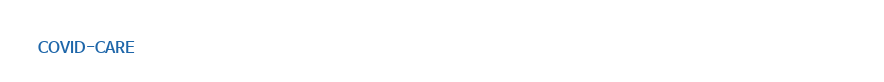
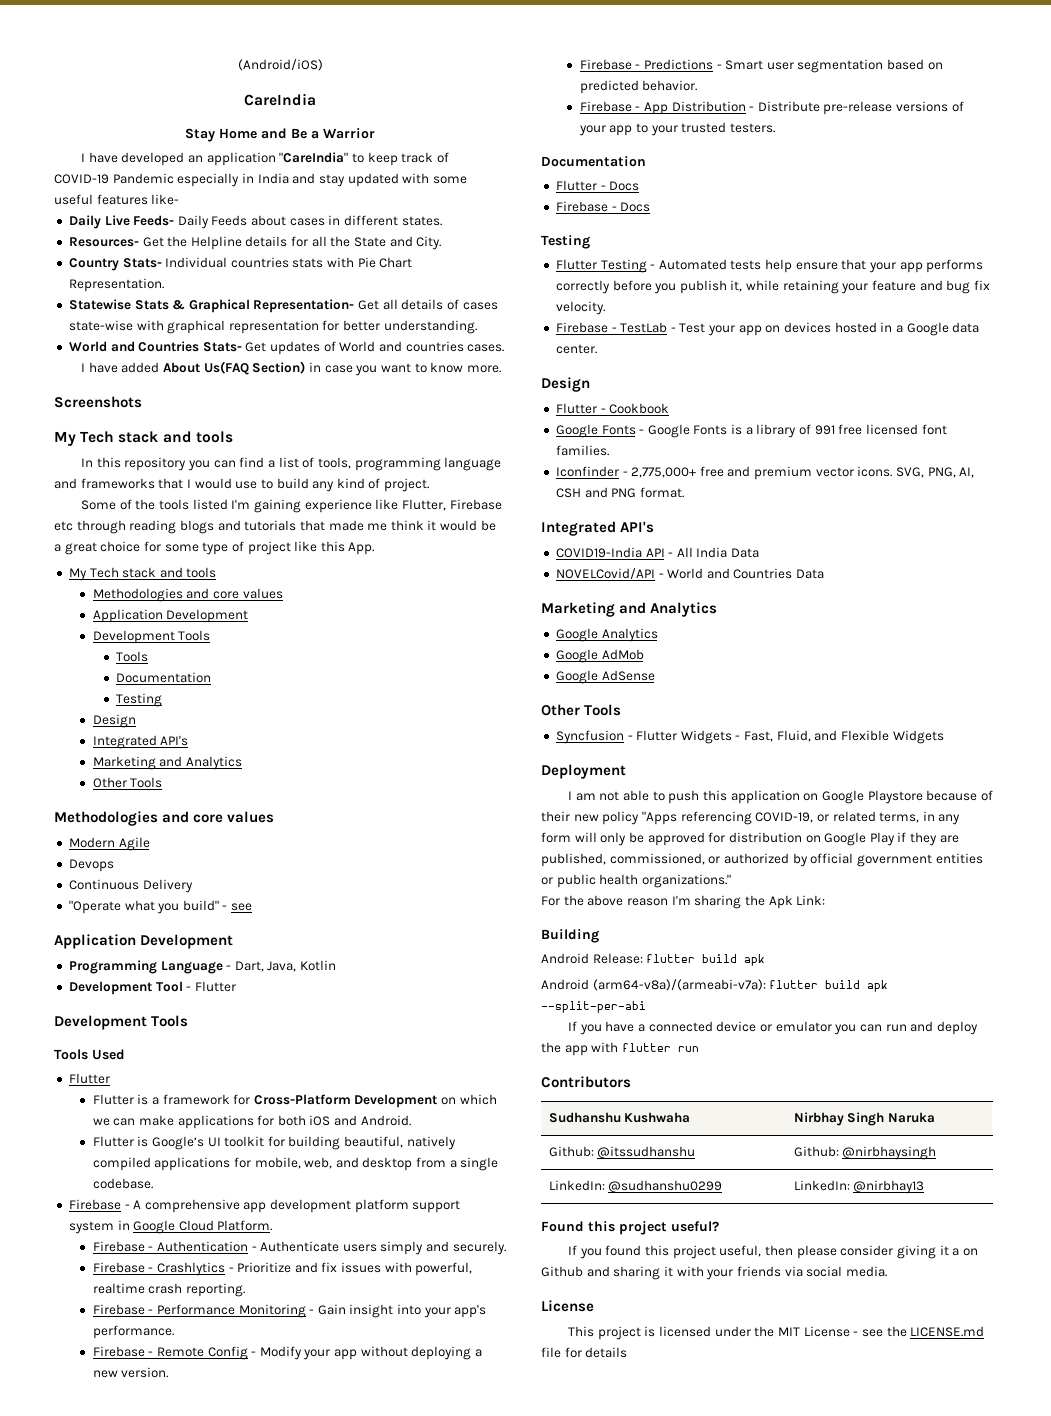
- COVID-CARE
+ (Android/iOS)
+ CareIndia
+ Stay Home and Be a Warrior
+ I have developed an application "CareIndia" to keep track of COVID-19 Pandemic especially in India and stay updated with some useful features like-
+ Daily Live Feeds- Daily Feeds about cases in different states.
+ Resources- Get the Helpline details for all the State and City.
+ Country Stats- Individual countries stats with Pie Chart Representation.
+ Statewise Stats & Graphical Representation- Get all details of cases state-wise with graphical representation for better understanding.
+ World and Countries Stats- Get updates of World and countries cases.
+ I have added About Us(FAQ Section) in case you want to know more.
+ Screenshots
+ My Tech stack and tools
+ In this repository you can find a list of tools, programming language and frameworks that I would use to build any kind of project.
+ Some of the tools listed I'm gaining experience like Flutter, Firebase etc through reading blogs and tutorials that made me think it would be a great choice for some type of project like this App.
+ My Tech stack and tools
+ Methodologies and core values
+ Application Development
+ Development Tools
+ Tools
+ Documentation
+ Testing
+ Design
+ Integrated API's
+ Marketing and Analytics
+ Other Tools
+ Methodologies and core values
+ Modern Agile
+ Devops
+ Continuous Delivery
+ "Operate what you build" - see
+ Application Development
+ Programming Language - Dart, Java, Kotlin
+ Development Tool - Flutter
+ Development Tools
+ Tools Used
+ Flutter
+ Flutter is a framework for Cross-Platform Development on which we can make applications for both iOS and Android.
+ Flutter is Google’s UI toolkit for building beautiful, natively compiled applications for mobile, web, and desktop from a single codebase.
+ Firebase - A comprehensive app development platform support system in Google Cloud Platform.
+ Firebase - Authentication - Authenticate users simply and securely.
+ Firebase - Crashlytics - Prioritize and fix issues with powerful, realtime crash reporting.
+ Firebase - Performance Monitoring - Gain insight into your app's performance.
+ Firebase - Remote Config - Modify your app without deploying a new version.
+ Firebase - Predictions - Smart user segmentation based on predicted behavior.
+ Firebase - App Distribution - Distribute pre-release versions of your app to your trusted testers.
+ Documentation
+ Flutter - Docs
+ Firebase - Docs
+ Testing
+ Flutter Testing - Automated tests help ensure that your app performs correctly before you publish it, while retaining your feature and bug fix velocity.
+ Firebase - TestLab - Test your app on devices hosted in a Google data center.
+ Design
+ Flutter - Cookbook
+ Google Fonts - Google Fonts is a library of 991 free licensed font families.
+ Iconfinder - 2,775,000+ free and premium vector icons. SVG, PNG, AI, CSH and PNG format.
+ Integrated API's
+ COVID19-India API - All India Data
+ NOVELCovid/API - World and Countries Data
+ Marketing and Analytics
+ Google Analytics
+ Google AdMob
+ Google AdSense
+ Other Tools
+ Syncfusion - Flutter Widgets - Fast, Fluid, and Flexible Widgets
+ Deployment
+ I am not able to push this application on Google Playstore because of their new policy "Apps referencing COVID-19, or related terms, in any form will only be approved for distribution on Google Play if they are published, commissioned, or authorized by official government entities or public health organizations."
+ For the above reason I'm sharing the Apk Link:
+ Building
+ Android Release: flutter build apk
+ Android (arm64-v8a)/(armeabi-v7a): flutter build apk --split-per-abi
+ If you have a connected device or emulator you can run and deploy the app with flutter run
+ Contributors
+ Sudhanshu Kushwaha | Nirbhay Singh Naruka
+ Github: @itssudhanshu | Github: @nirbhaysingh
+ LinkedIn: @sudhanshu0299 | LinkedIn: @nirbhay13
+ Found this project useful?
+ If you found this project useful, then please consider giving it a on Github and sharing it with your friends via social media.
+ License
+ This project is licensed under the MIT License - see the LICENSE.md file for details

